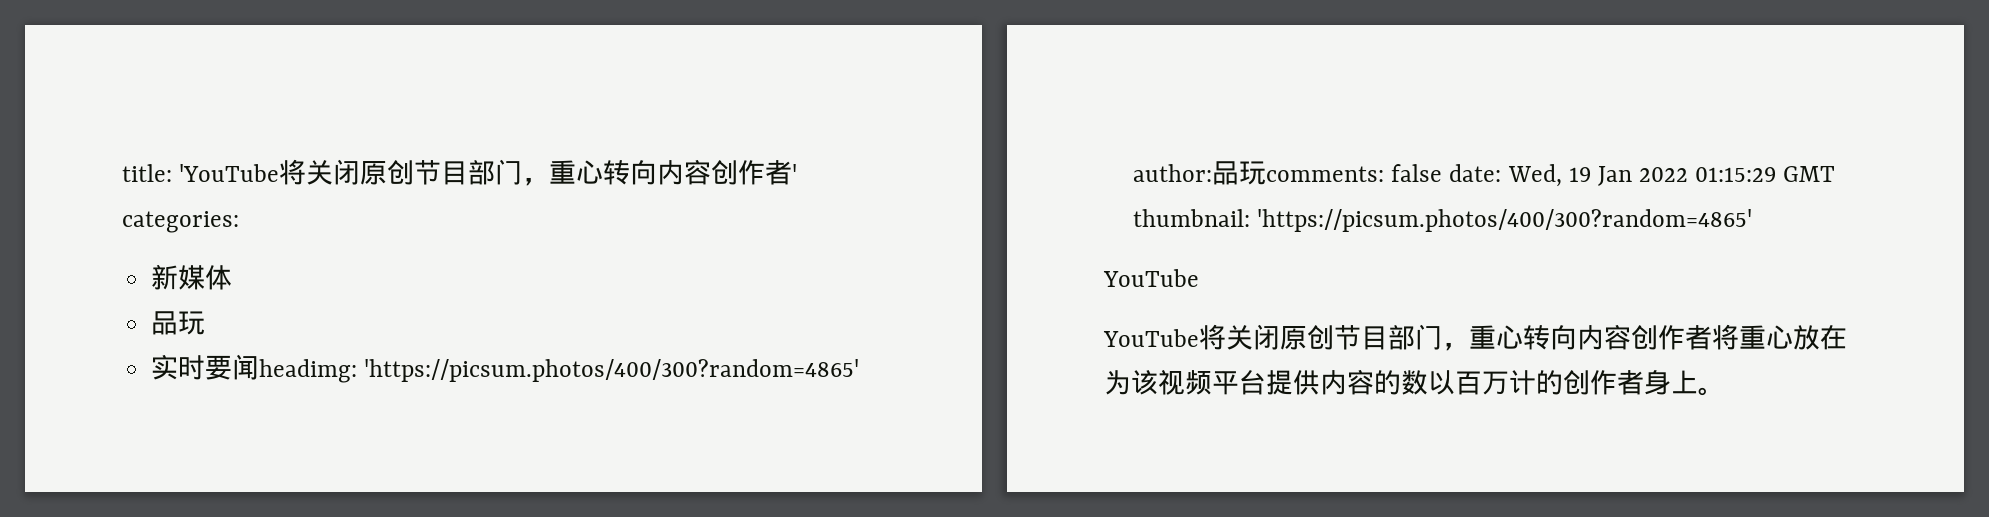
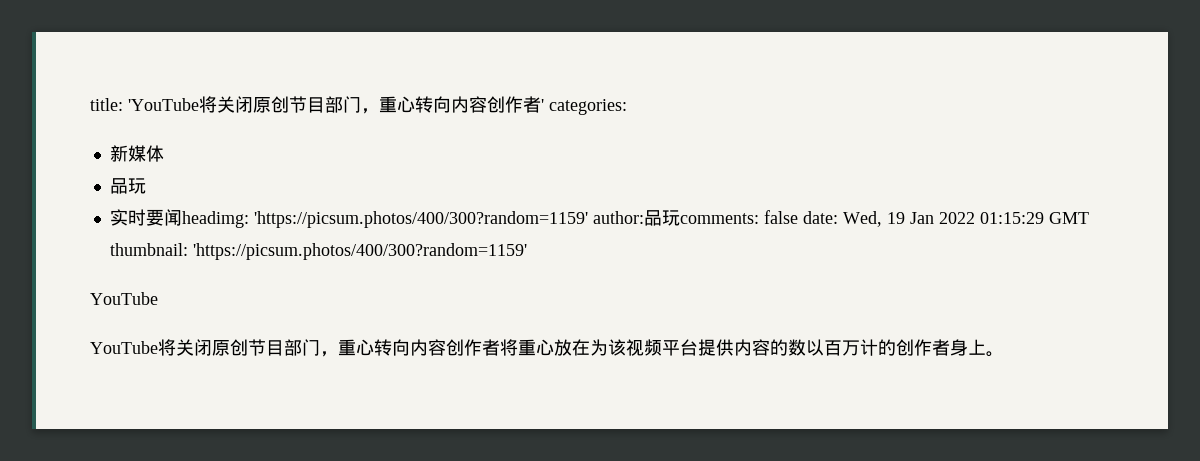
- 实时要闻headimg: 'https://picsum.photos/400/300?random=4865' author:品玩comments: false date: Wed, 19 Jan 2022 01:15:29 GMT thumbnail: 'https://picsum.photos/400/300?random=4865'
+ 实时要闻headimg: 'https://picsum.photos/400/300?random=1159' author:品玩comments: false date: Wed, 19 Jan 2022 01:15:29 GMT thumbnail: 'https://picsum.photos/400/300?random=1159'

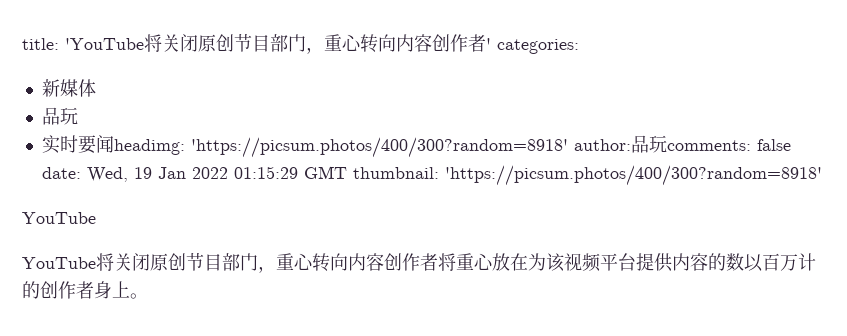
- 实时要闻headimg: 'https://picsum.photos/400/300?random=1159' author:品玩comments: false date: Wed, 19 Jan 2022 01:15:29 GMT thumbnail: 'https://picsum.photos/400/300?random=1159'
+ 实时要闻headimg: 'https://picsum.photos/400/300?random=8918' author:品玩comments: false date: Wed, 19 Jan 2022 01:15:29 GMT thumbnail: 'https://picsum.photos/400/300?random=8918'

